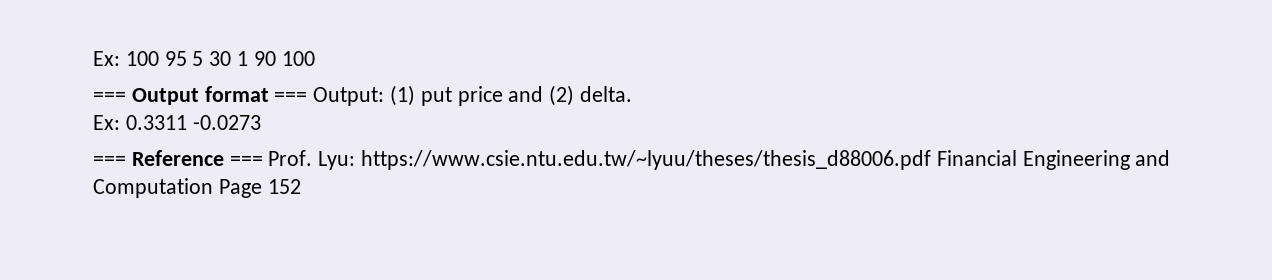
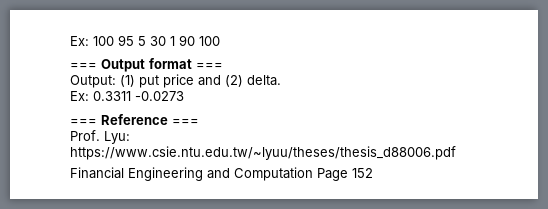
- === Output format === Output: (1) put price and (2) delta.
+ === Output format ===
+ Output: (1) put price and (2) delta.
- === Reference === Prof. Lyu: https://www.csie.ntu.edu.tw/~lyuu/theses/thesis_d88006.pdf Financial Engineering and Computation Page 152
+ === Reference ===
+ Prof. Lyu: https://www.csie.ntu.edu.tw/~lyuu/theses/thesis_d88006.pdf
+ Financial Engineering and Computation Page 152

